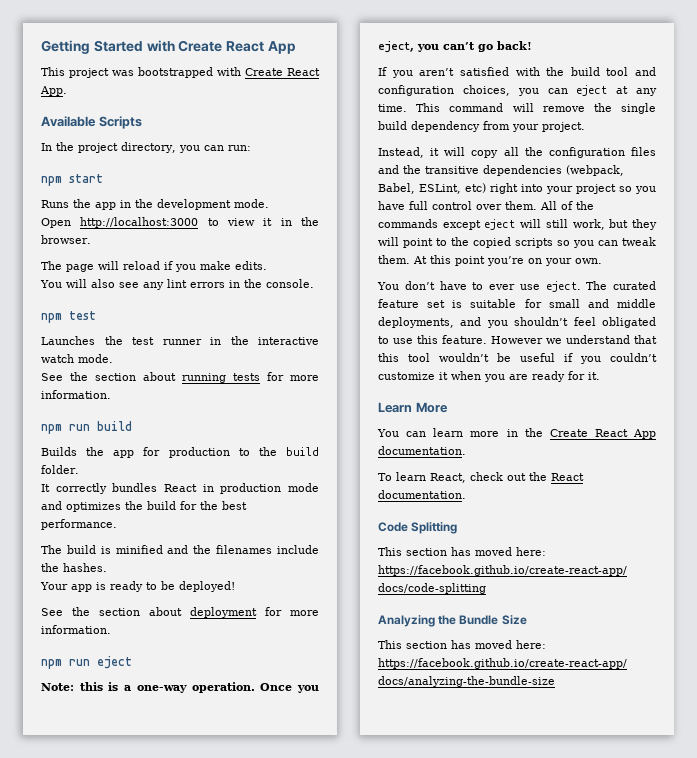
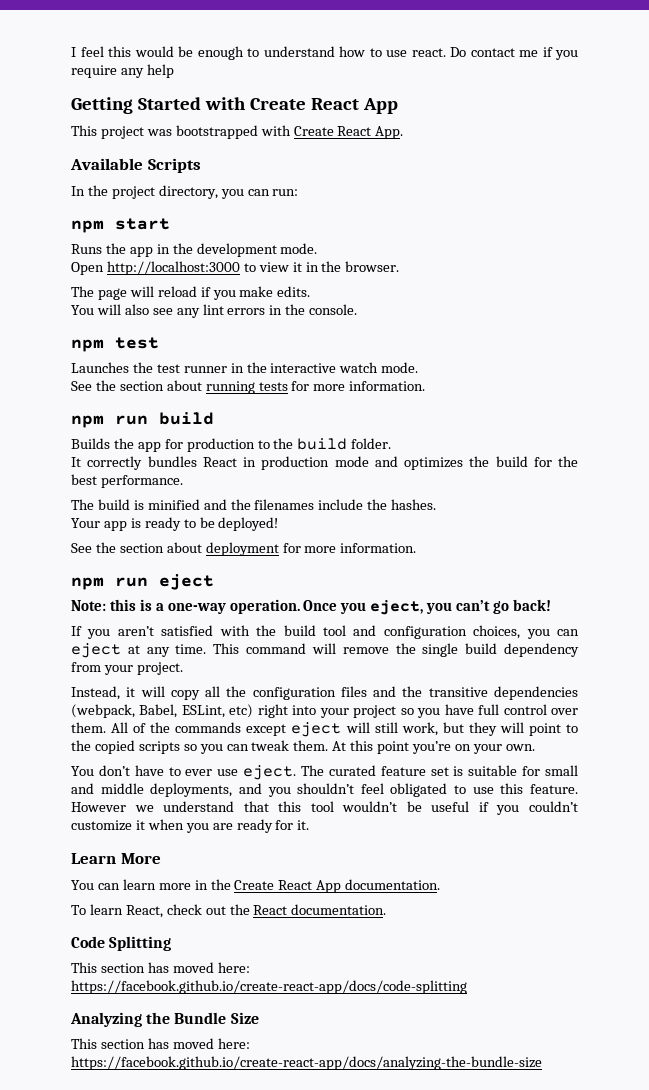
+ I feel this would be enough to understand how to use react. Do contact me if you require any help

